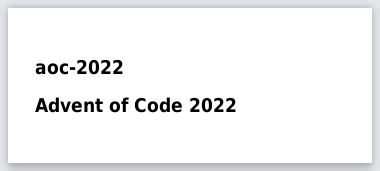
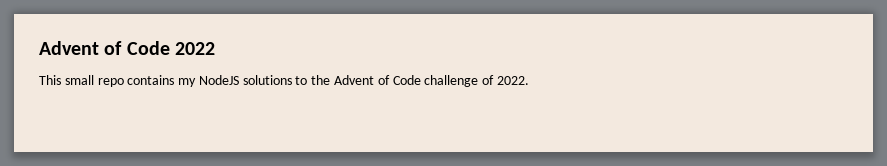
- aoc-2022
+ This small repo contains my NodeJS solutions to the Advent of Code challenge of 2022.

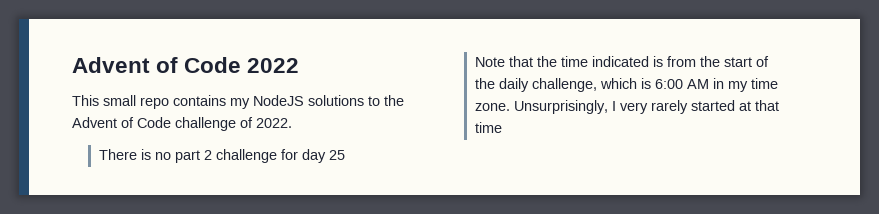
+ There is no part 2 challenge for day 25
+ Note that the time indicated is from the start of the daily challenge, which is 6:00 AM in my time zone. Unsurprisingly, I very rarely started at that time

